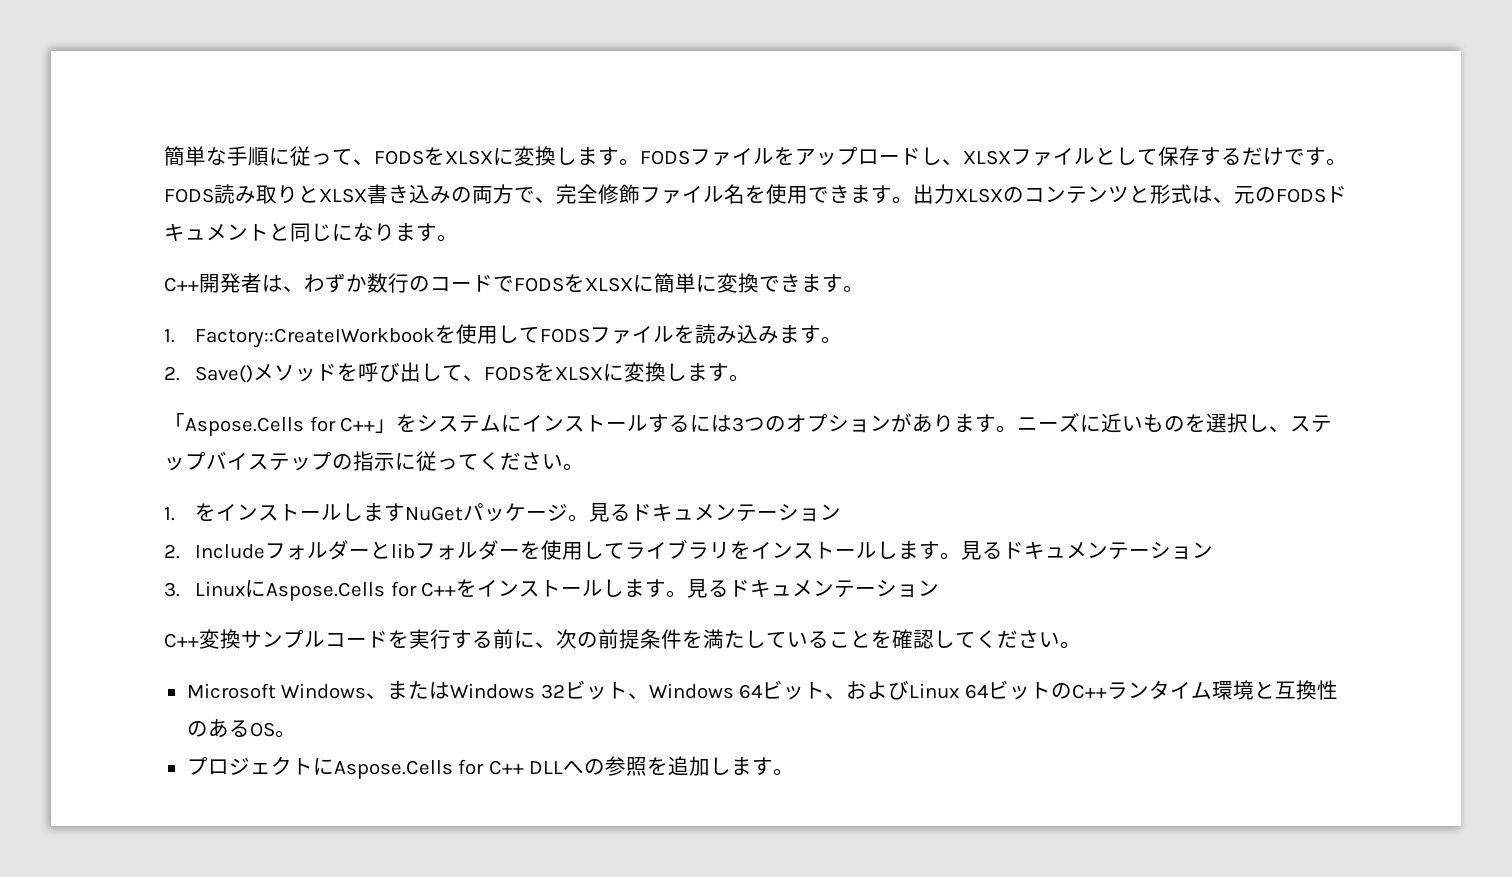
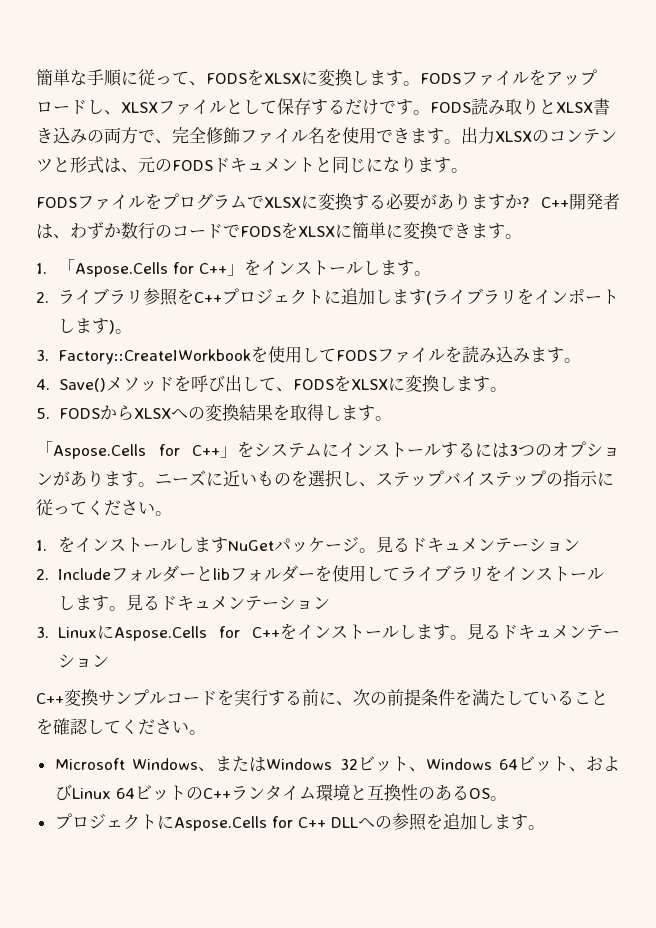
+ FODSファイルをプログラムでXLSXに変換する必要がありますか?
- 1. Factory::CreateIWorkbookを使用してFODSファイルを読み込みます。
+ 1.「Aspose.Cells for C++」をインストールします。
+ 2.ライブラリ参照をC++プロジェクトに追加します(ライブラリをインポートします)。
+ 3. Factory::CreateIWorkbookを使用してFODSファイルを読み込みます。
- 2. Save()メソッドを呼び出して、FODSをXLSXに変換します。
+ 4. Save()メソッドを呼び出して、FODSをXLSXに変換します。
+ 5. FODSからXLSXへの変換結果を取得します。

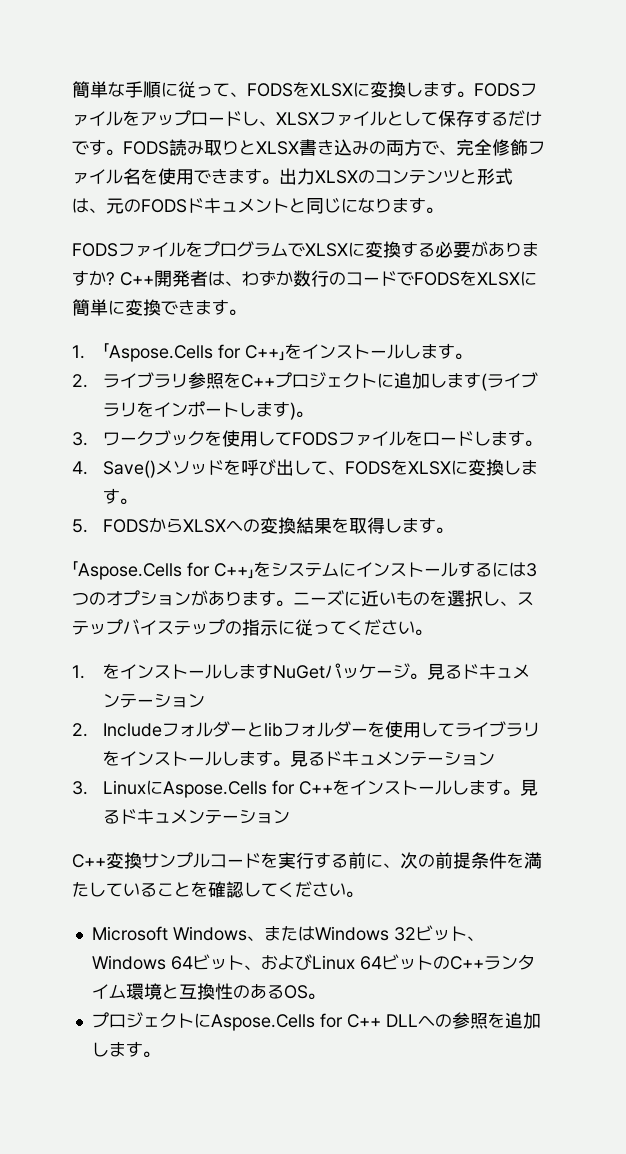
- 3. Factory::CreateIWorkbookを使用してFODSファイルを読み込みます。
+ 3.ワークブックを使用してFODSファイルをロードします。

